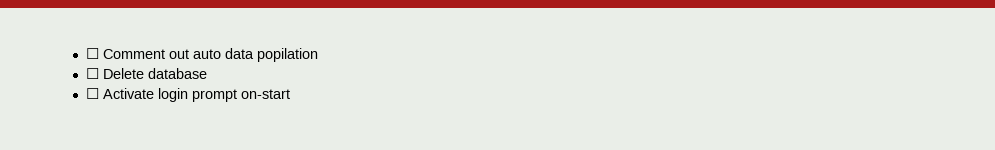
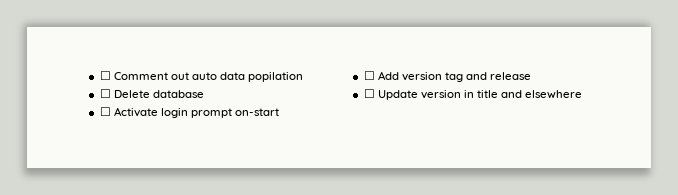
+ ☐ Add version tag and release
+ ☐ Update version in title and elsewhere

